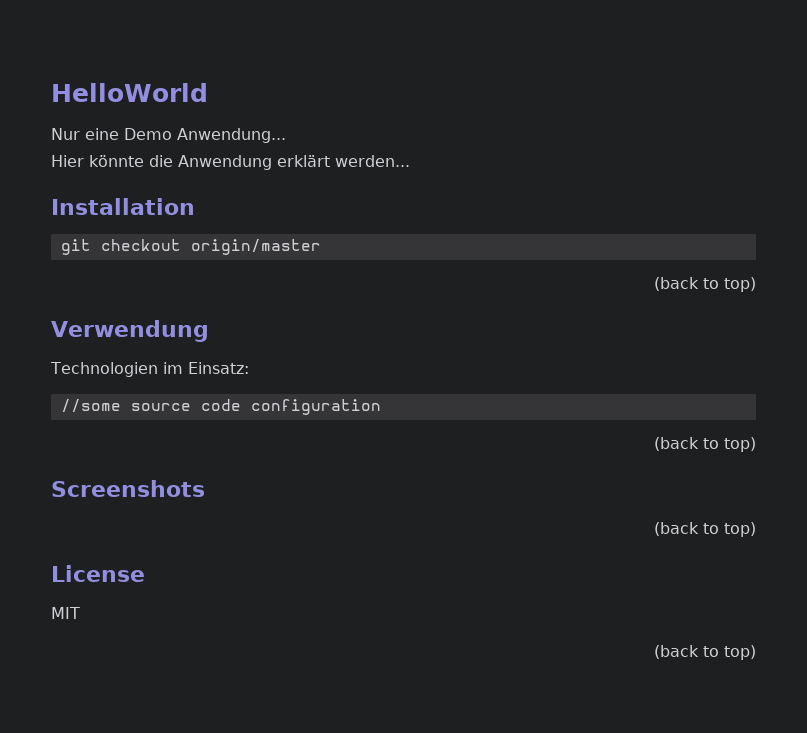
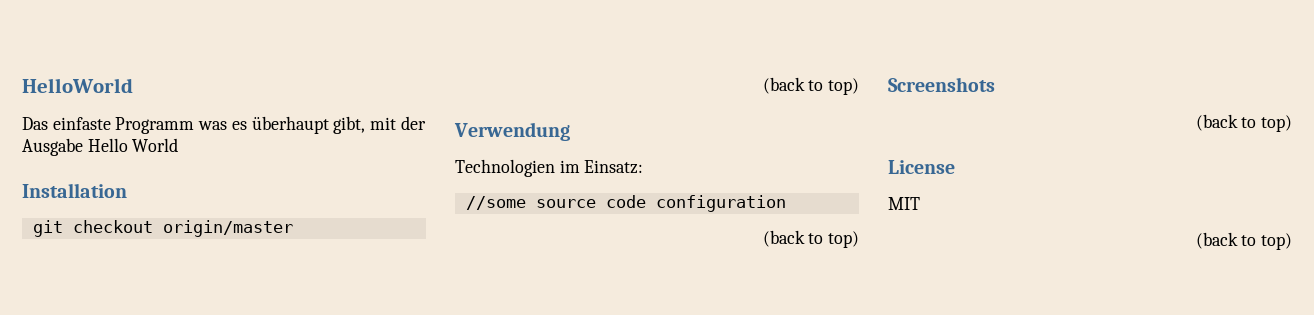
- Nur eine Demo Anwendung...
- Hier könnte die Anwendung erklärt werden...
+ Das einfaste Programm was es überhaupt gibt, mit der Ausgabe Hello World

